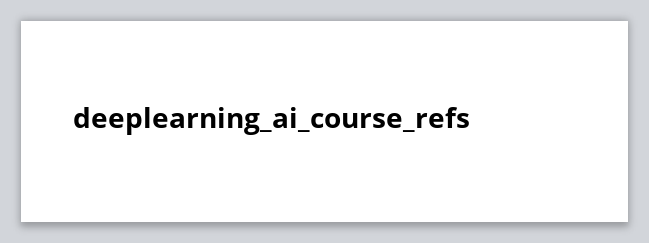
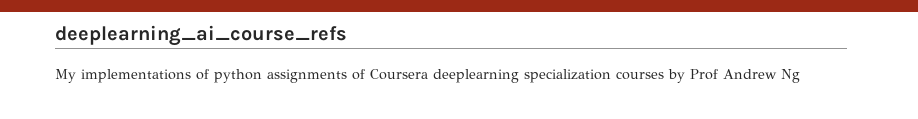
+ My implementations of python assignments of Coursera deeplearning specialization courses by Prof Andrew Ng

